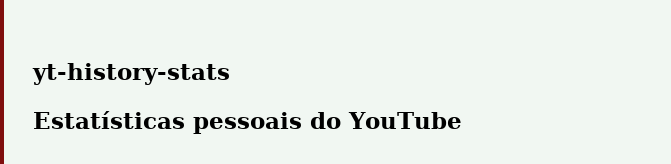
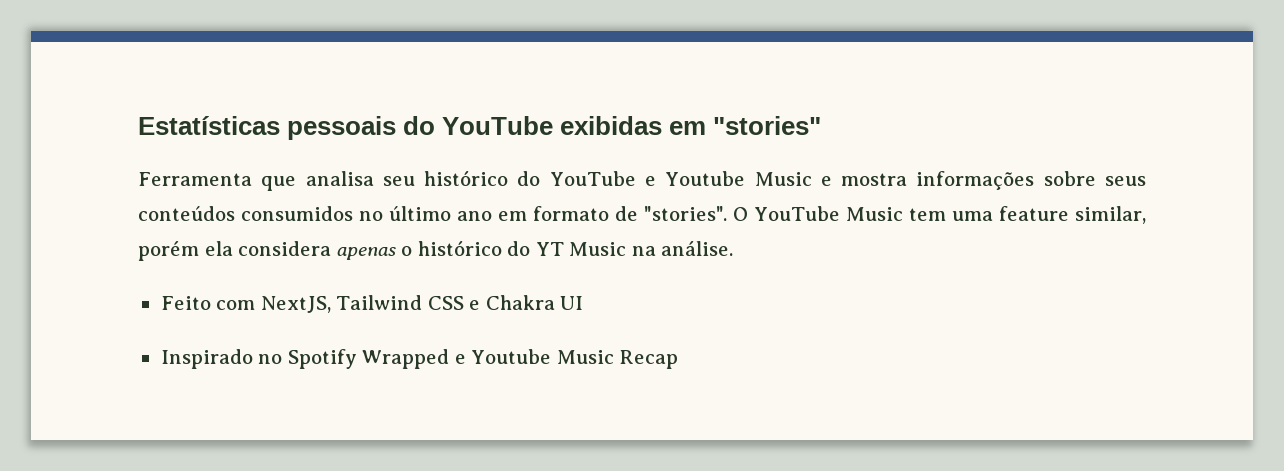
- yt-history-stats
- Estatísticas pessoais do YouTube
+ Estatísticas pessoais do YouTube exibidas em "stories"
+ Ferramenta que analisa seu histórico do YouTube e Youtube Music e mostra informações sobre seus conteúdos consumidos no último ano em formato de "stories". O YouTube Music tem uma feature similar, porém ela considera apenas o histórico do YT Music na análise.
+ Feito com NextJS, Tailwind CSS e Chakra UI
+ Inspirado no Spotify Wrapped e Youtube Music Recap

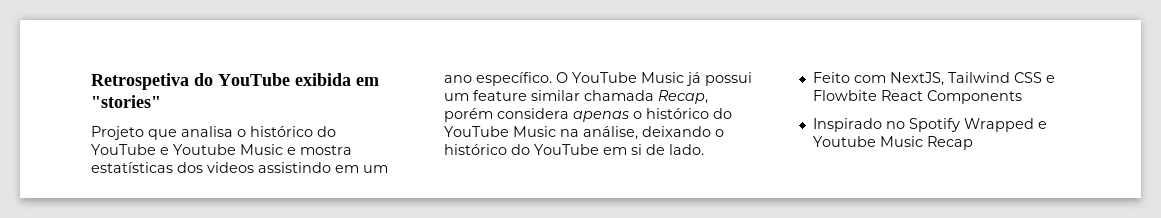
- Estatísticas pessoais do YouTube exibidas em "stories"
+ Retrospetiva do YouTube exibida em "stories"
- Ferramenta que analisa seu histórico do YouTube e Youtube Music e mostra informações sobre seus conteúdos consumidos no último ano em formato de "stories". O YouTube Music tem uma feature similar, porém ela considera apenas o histórico do YT Music na análise.
+ Projeto que analisa o histórico do YouTube e Youtube Music e mostra estatísticas dos videos assistindo em um ano específico. O YouTube Music já possui um feature similar chamada Recap, porém considera apenas o histórico do YouTube Music na análise, deixando o histórico do YouTube em si de lado.
- Feito com NextJS, Tailwind CSS e Chakra UI
+ Feito com NextJS, Tailwind CSS e Flowbite React Components

